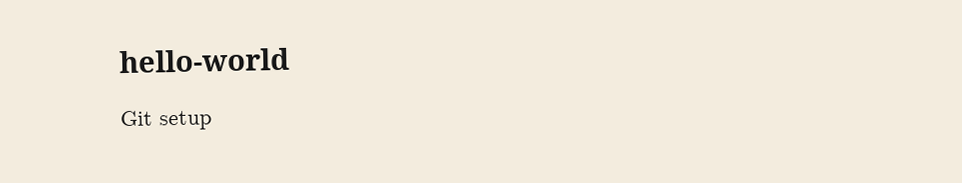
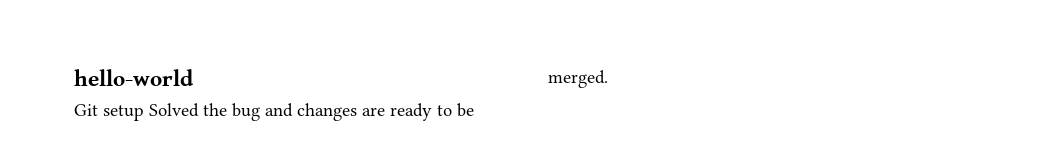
- Git setup
+ Git setup Solved the bug and changes are ready to be merged.

